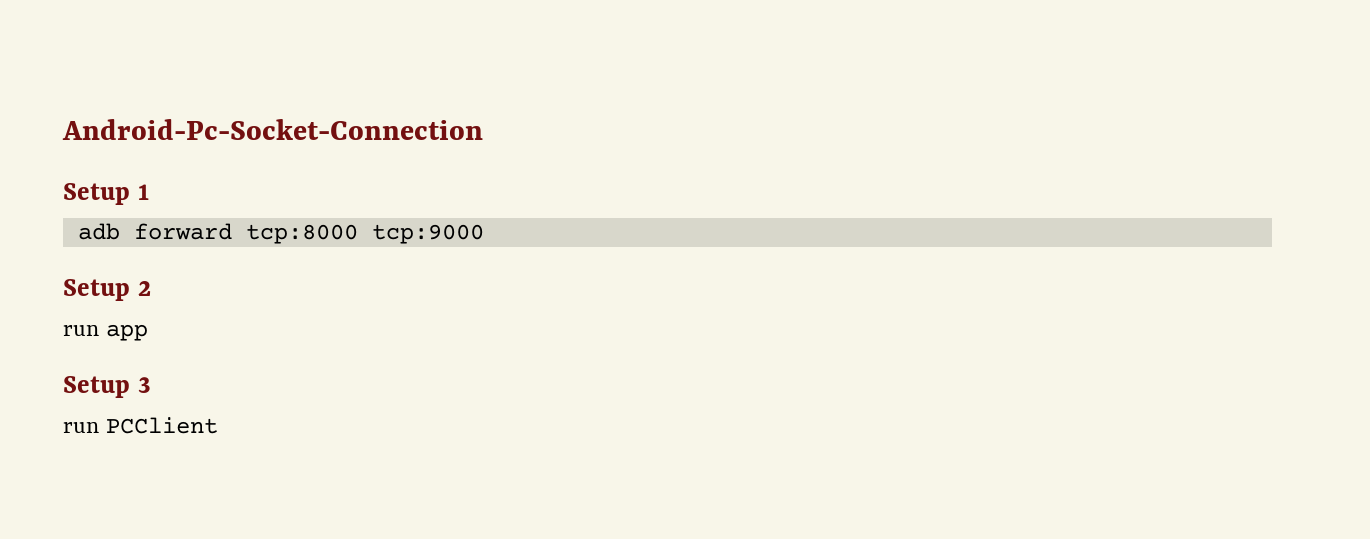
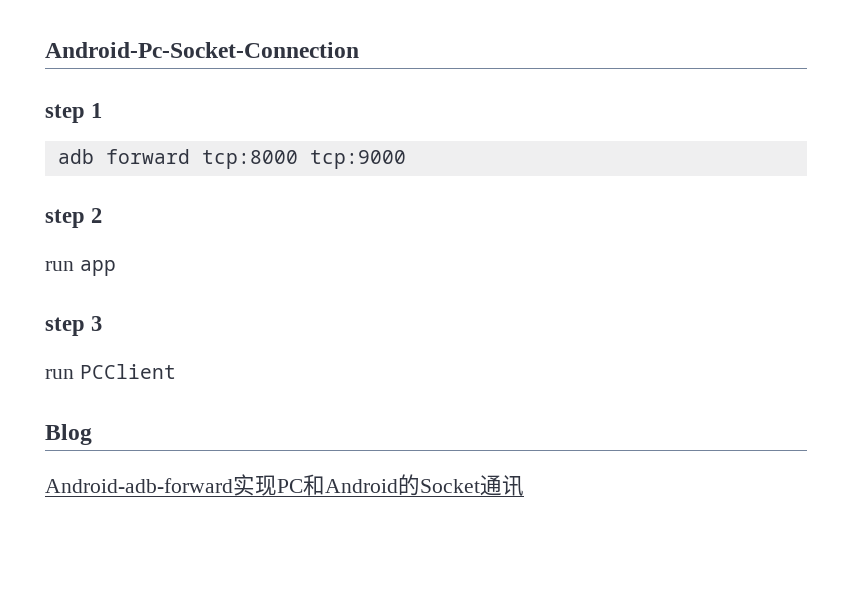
- Setup 1
+ step 1
- Setup 2
+ step 2
- Setup 3
+ step 3
+ Blog
+ Android-adb-forward实现PC和Android的Socket通讯

